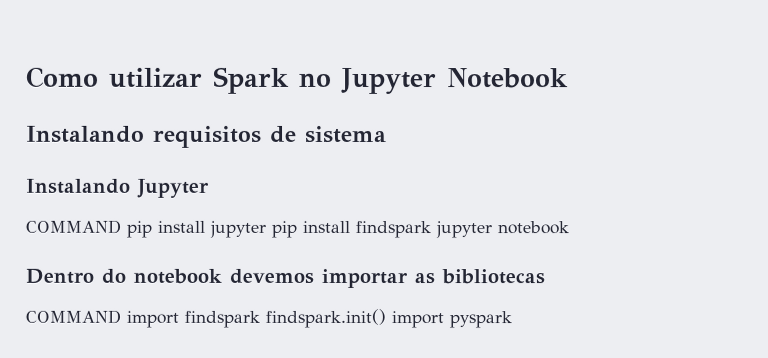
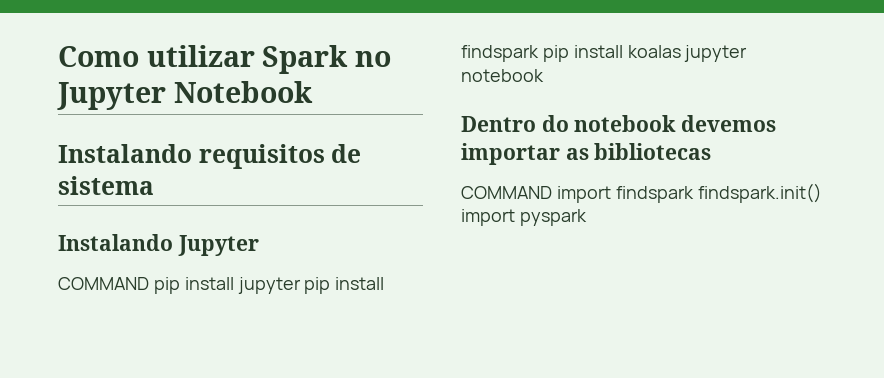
- COMMAND pip install jupyter pip install findspark jupyter notebook
+ COMMAND pip install jupyter pip install findspark pip install koalas jupyter notebook

